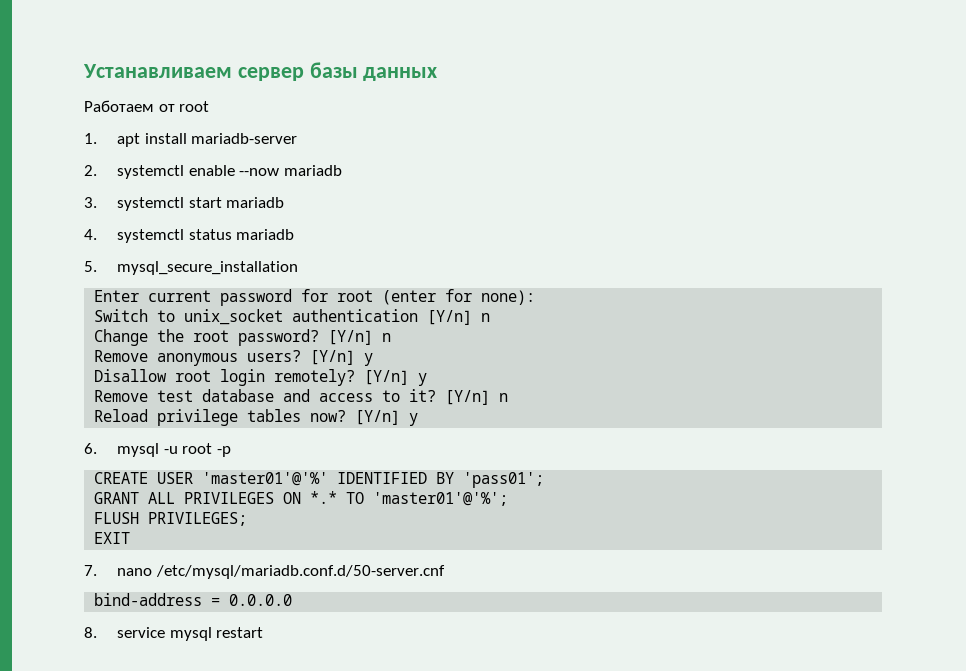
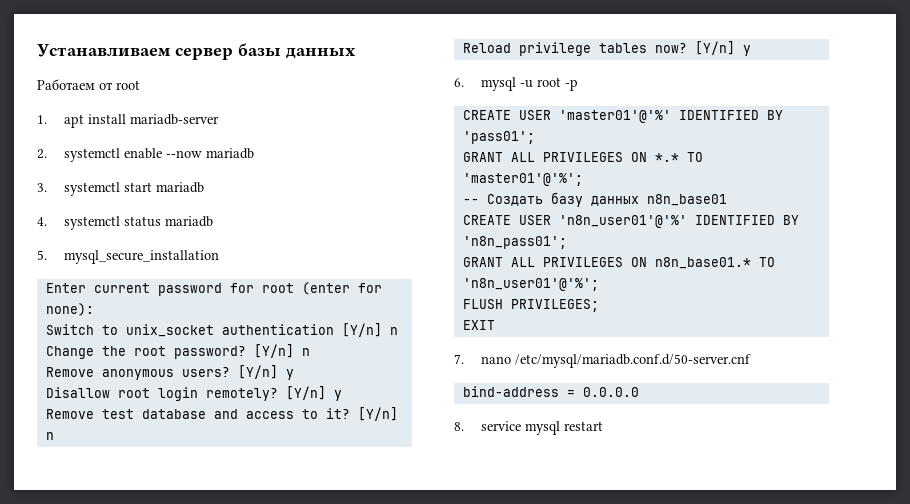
+ -- Создать базу данных n8n_base01
+ CREATE USER 'n8n_user01'@'%' IDENTIFIED BY 'n8n_pass01';
+ GRANT ALL PRIVILEGES ON n8n_base01.* TO 'n8n_user01'@'%';

